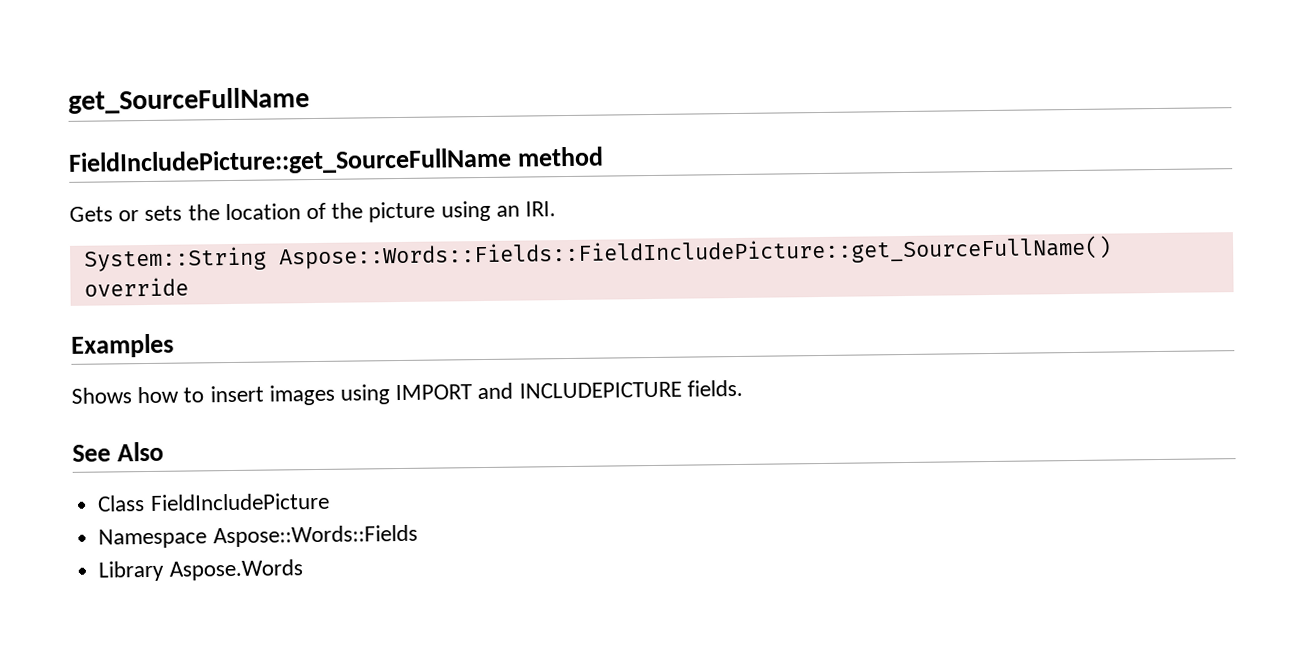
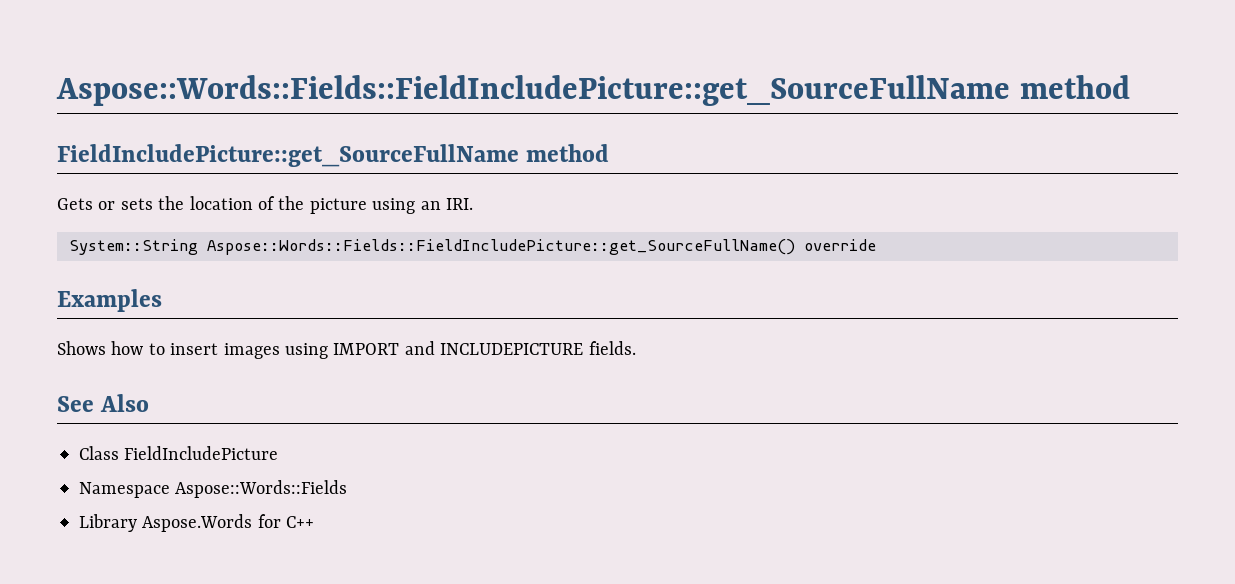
- get_SourceFullName
+ Aspose::Words::Fields::FieldIncludePicture::get_SourceFullName method
- Library Aspose.Words
+ Library Aspose.Words for C++

